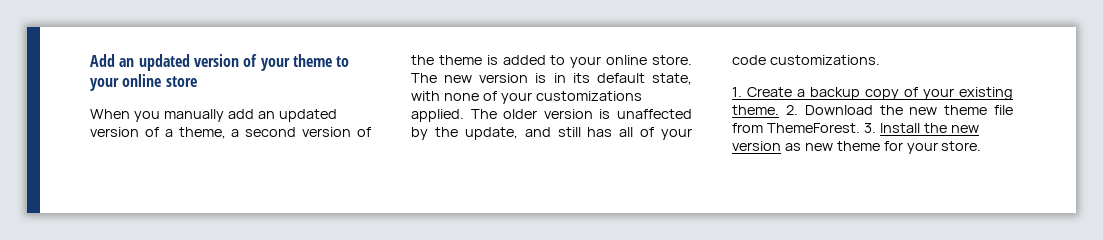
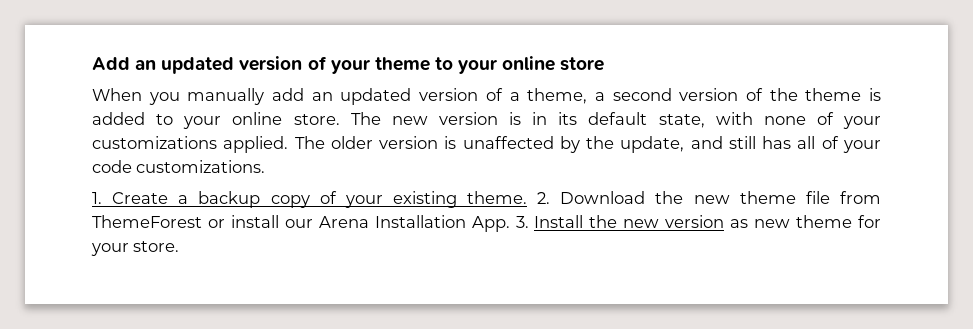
- 2. Download the new theme file from ThemeForest. 3. Install the new version as new theme for your store.
+ 2. Download the new theme file from ThemeForest or install our Arena Installation App. 3. Install the new version as new theme for your store.

